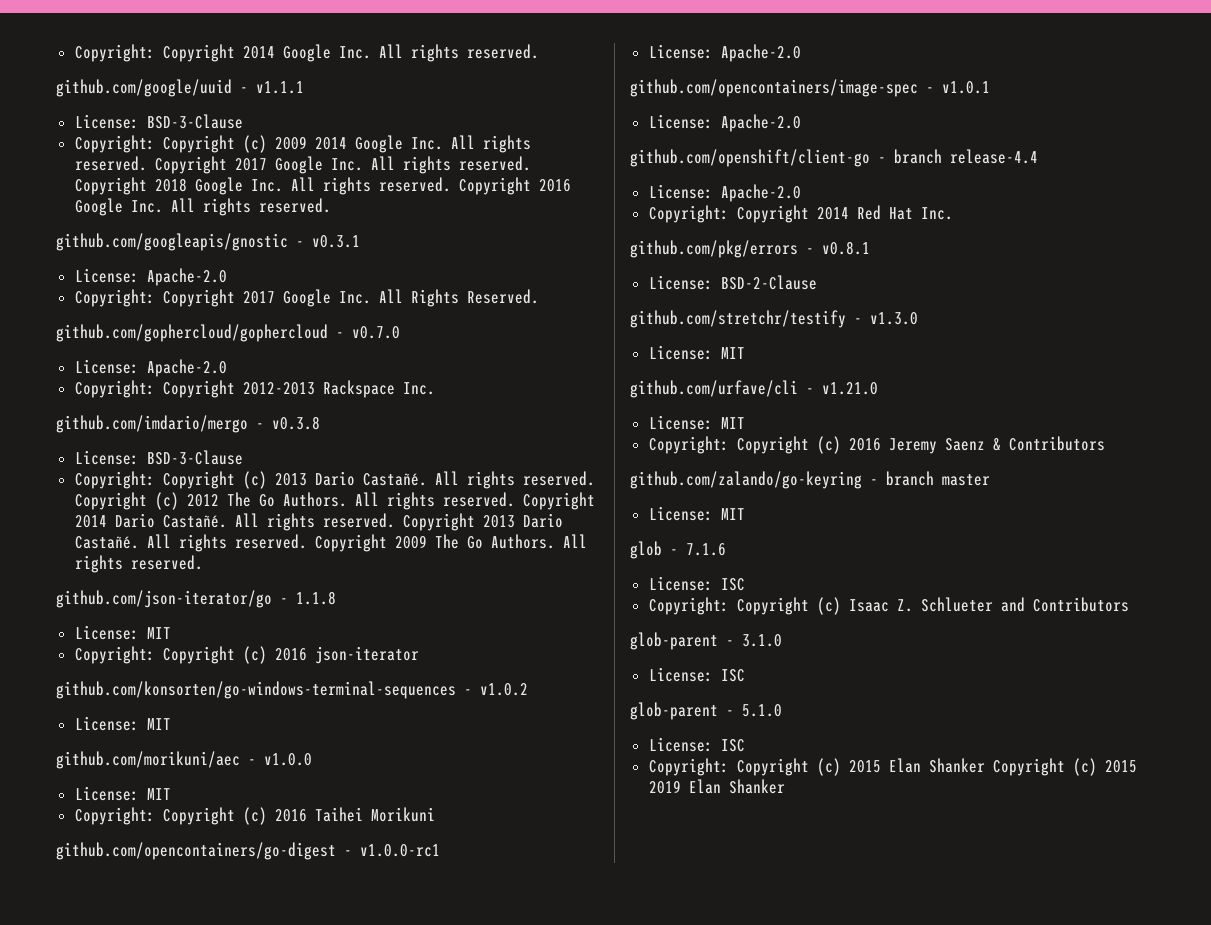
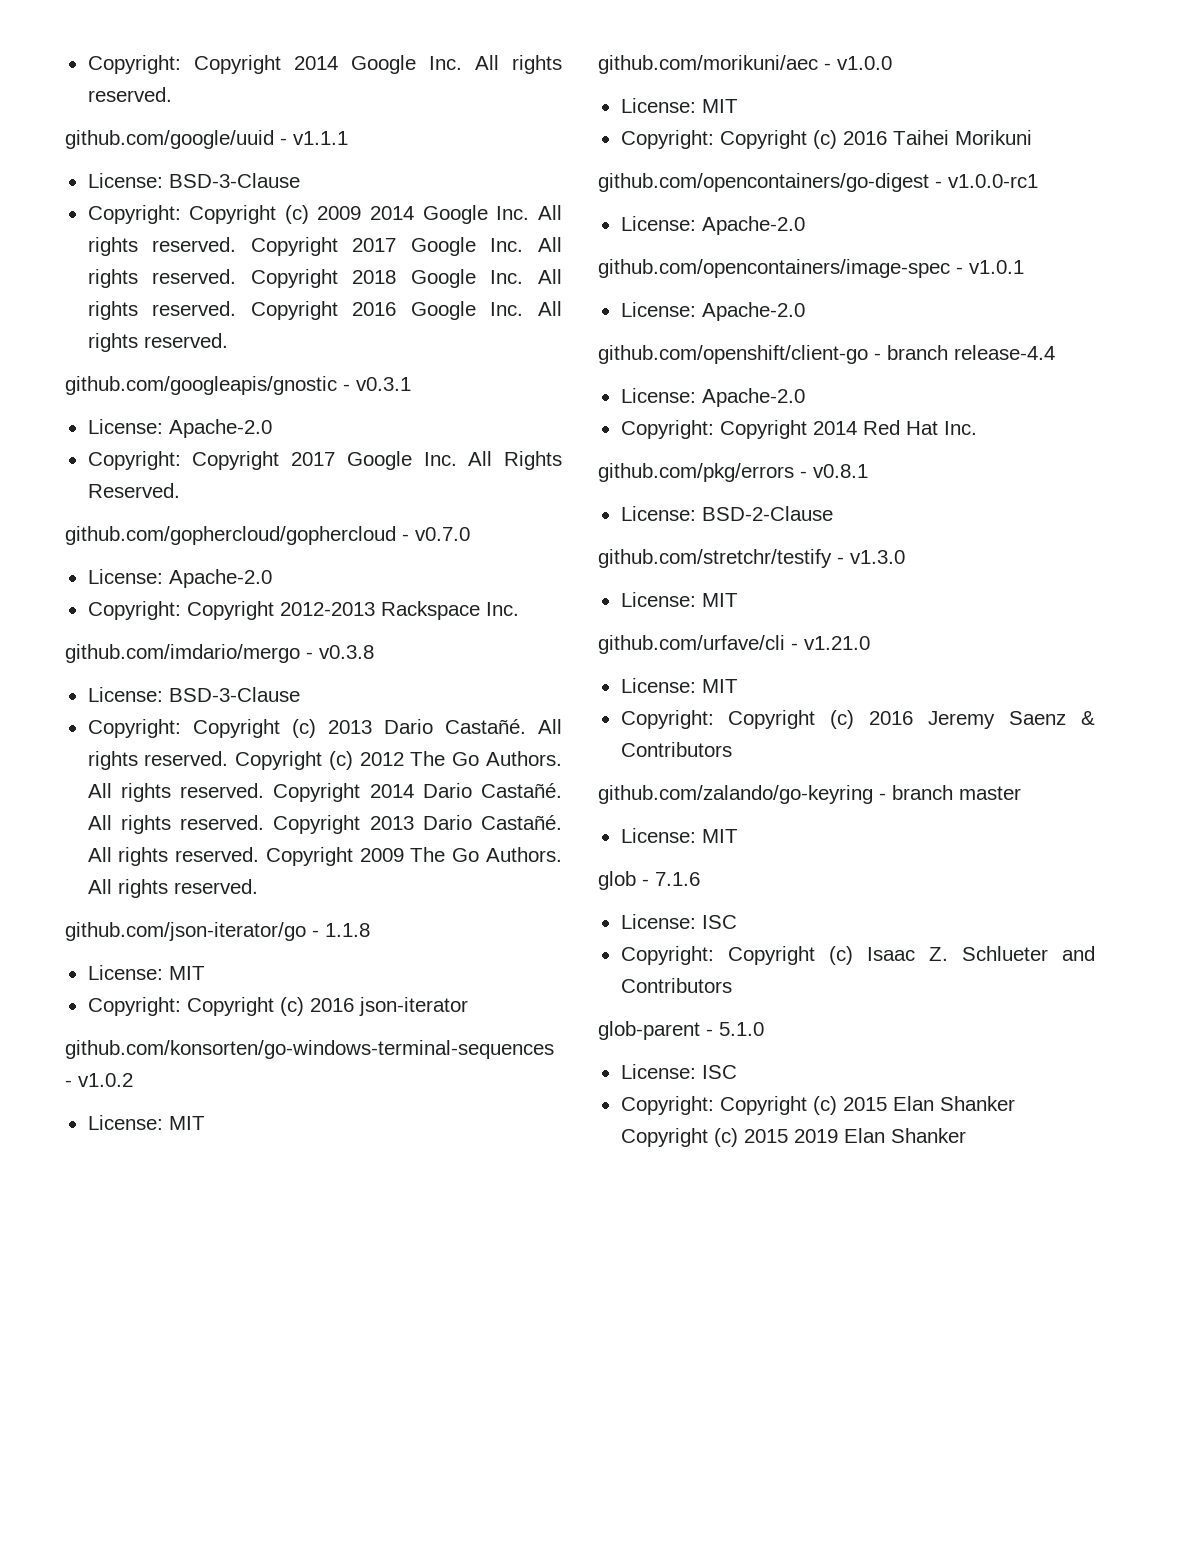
- glob-parent - 3.1.0
- License: ISC

